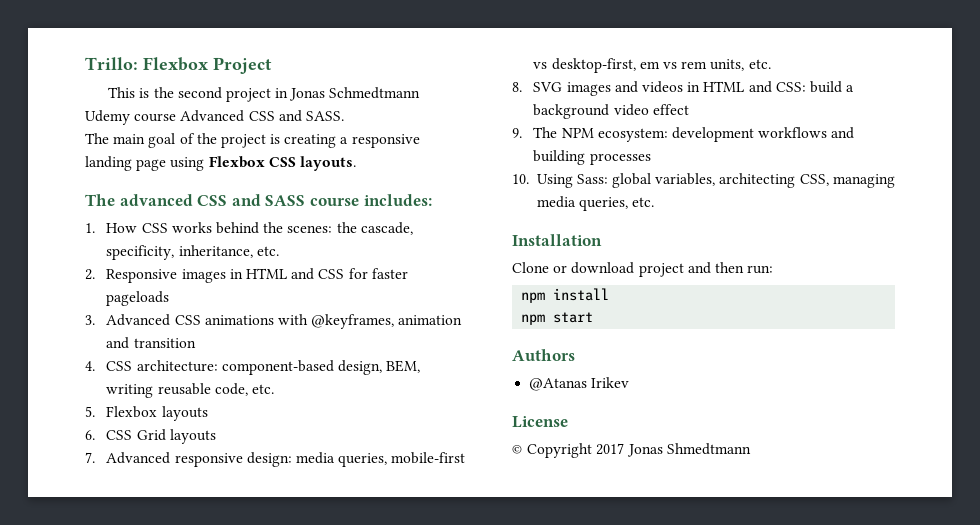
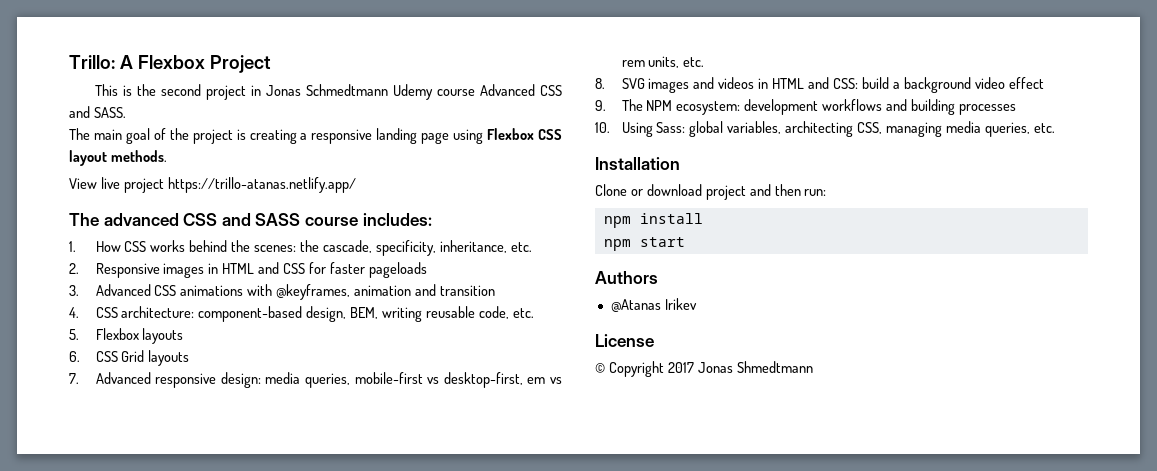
- Trillo: Flexbox Project
+ Trillo: A Flexbox Project
- The main goal of the project is creating a responsive landing page using Flexbox CSS layouts.
+ The main goal of the project is creating a responsive landing page using Flexbox CSS layout methods.
+ View live project https://trillo-atanas.netlify.app/

